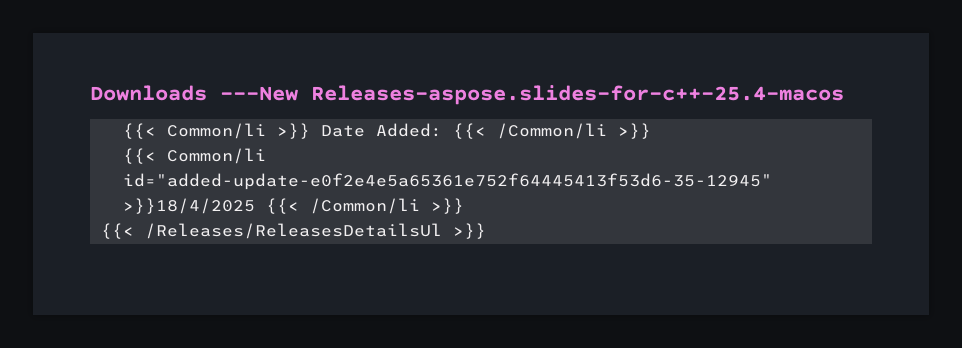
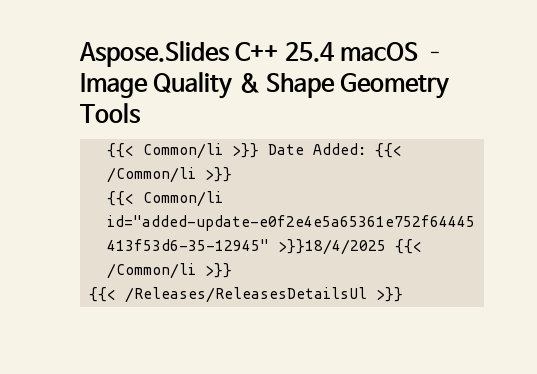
- Downloads ---New Releases-aspose.slides-for-c++-25.4-macos
+ Aspose.Slides C++ 25.4 macOS – Image Quality & Shape Geometry Tools

